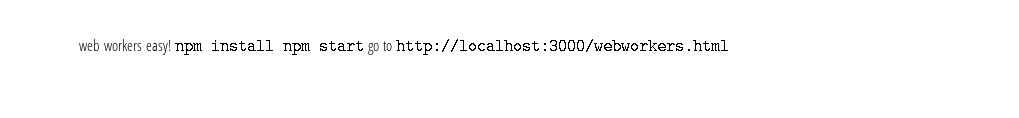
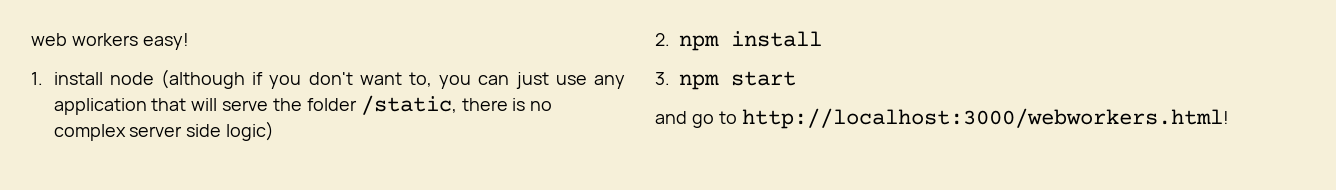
- web workers easy! npm install npm start go to http://localhost:3000/webworkers.html
+ web workers easy!
+ 1. install node (although if you don't want to, you can just use any application that will serve the folder /static, there is no complex server side logic)
+ 2. npm install
+ 3. npm start
+ and go to http://localhost:3000/webworkers.html!

